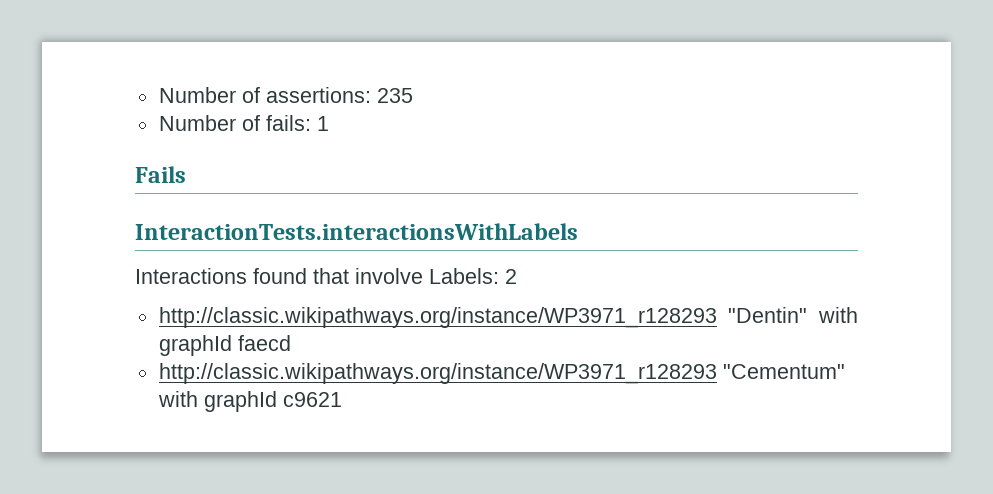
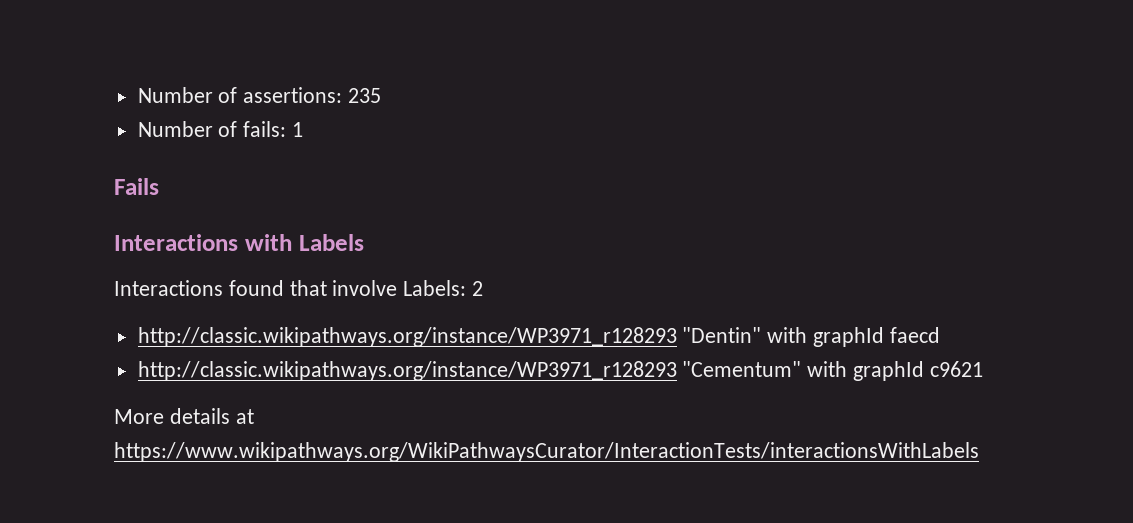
- InteractionTests.interactionsWithLabels
+ Interactions with Labels
+ More details at https://www.wikipathways.org/WikiPathwaysCurator/InteractionTests/interactionsWithLabels

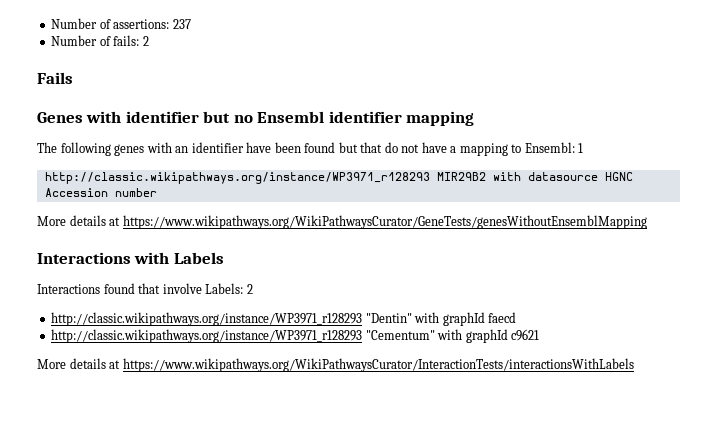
- Number of assertions: 235
+ Number of assertions: 237
- Number of fails: 1
+ Number of fails: 2
  Fails
+ Genes with identifier but no Ensembl identifier mapping
+ The following genes with an identifier have been found but that do not have a mapping to Ensembl: 1
+ http://classic.wikipathways.org/instance/WP3971_r128293 MIR29B2 with datasource HGNC Accession number
+ More details at https://www.wikipathways.org/WikiPathwaysCurator/GeneTests/genesWithoutEnsemblMapping

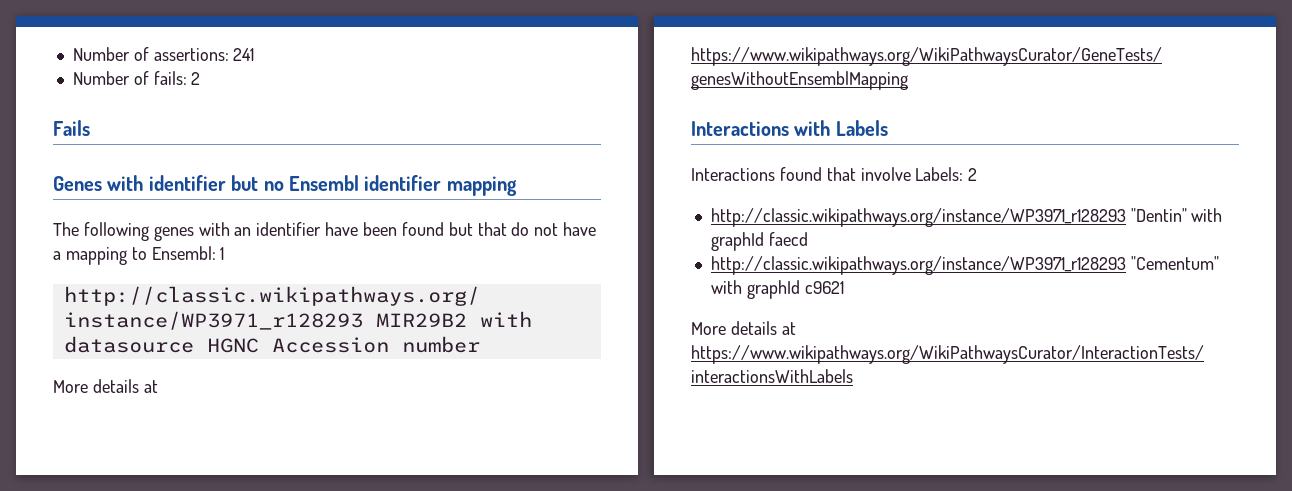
- Number of assertions: 237
+ Number of assertions: 241

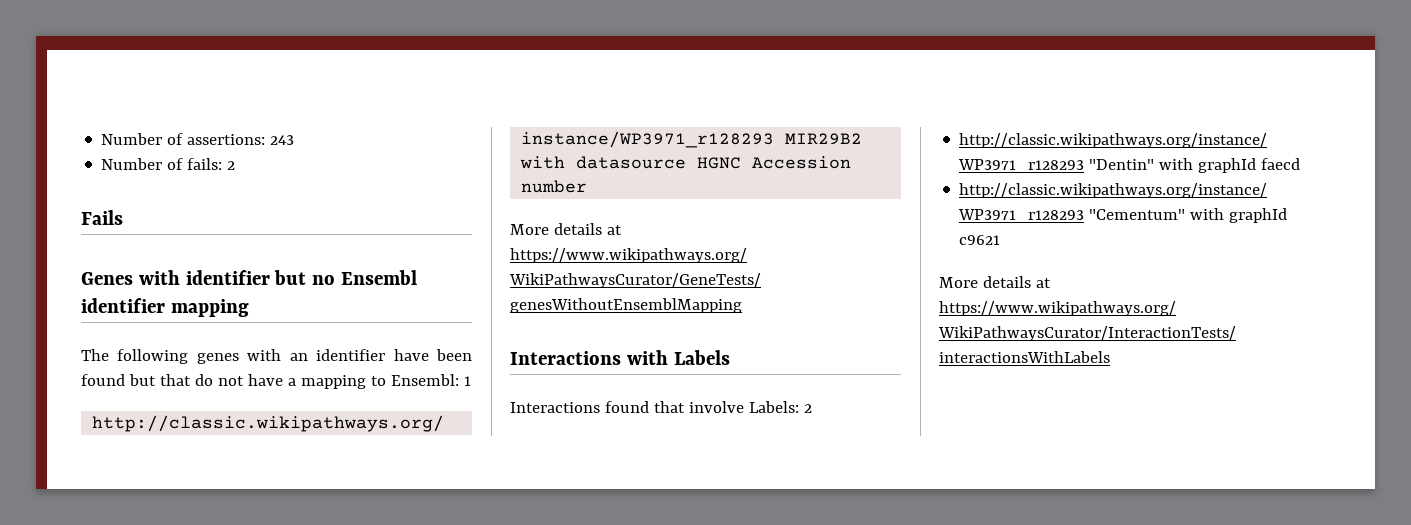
- Number of assertions: 241
+ Number of assertions: 243

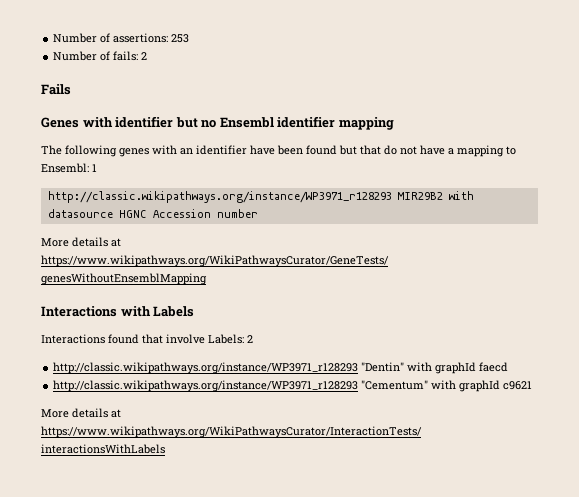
- Number of assertions: 243
+ Number of assertions: 253

